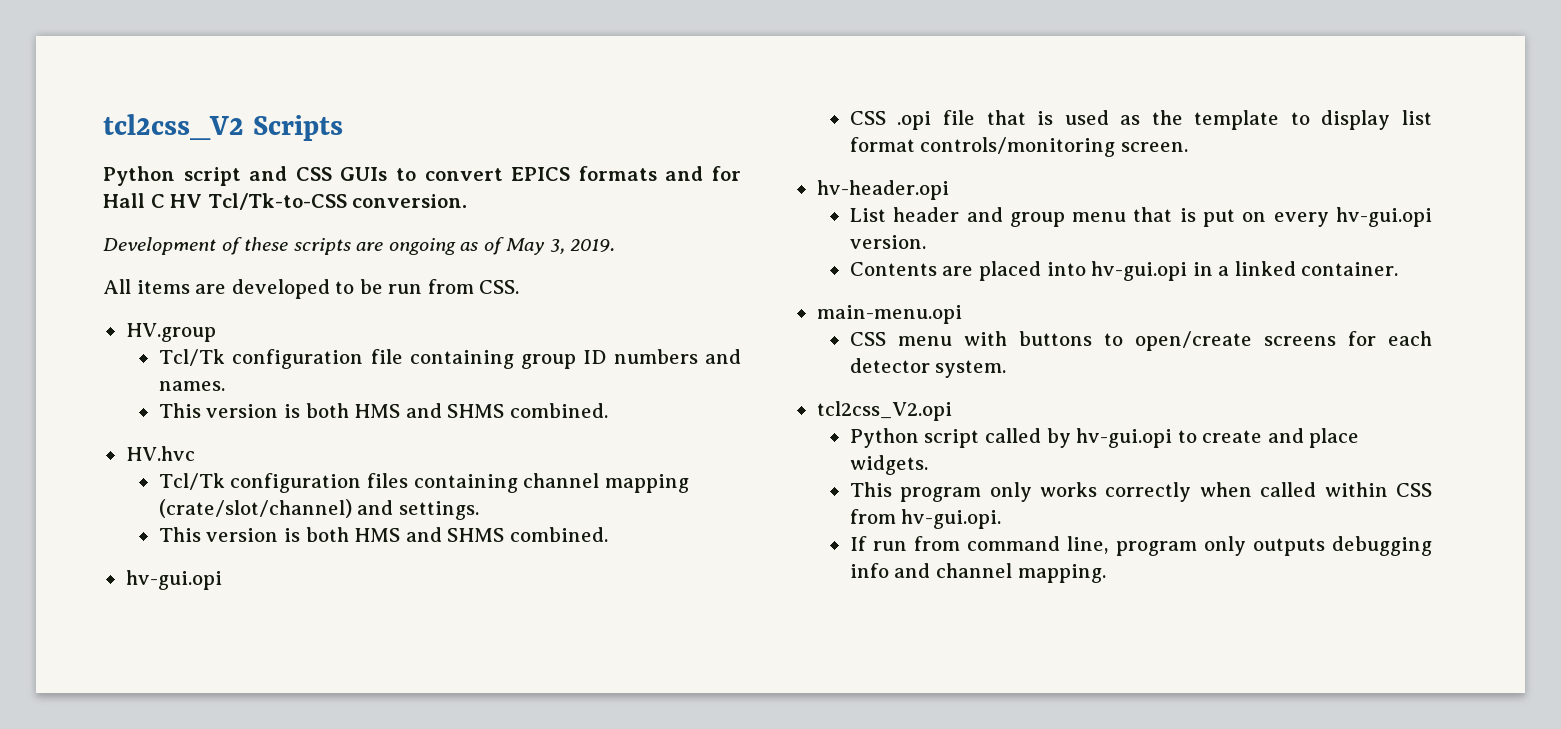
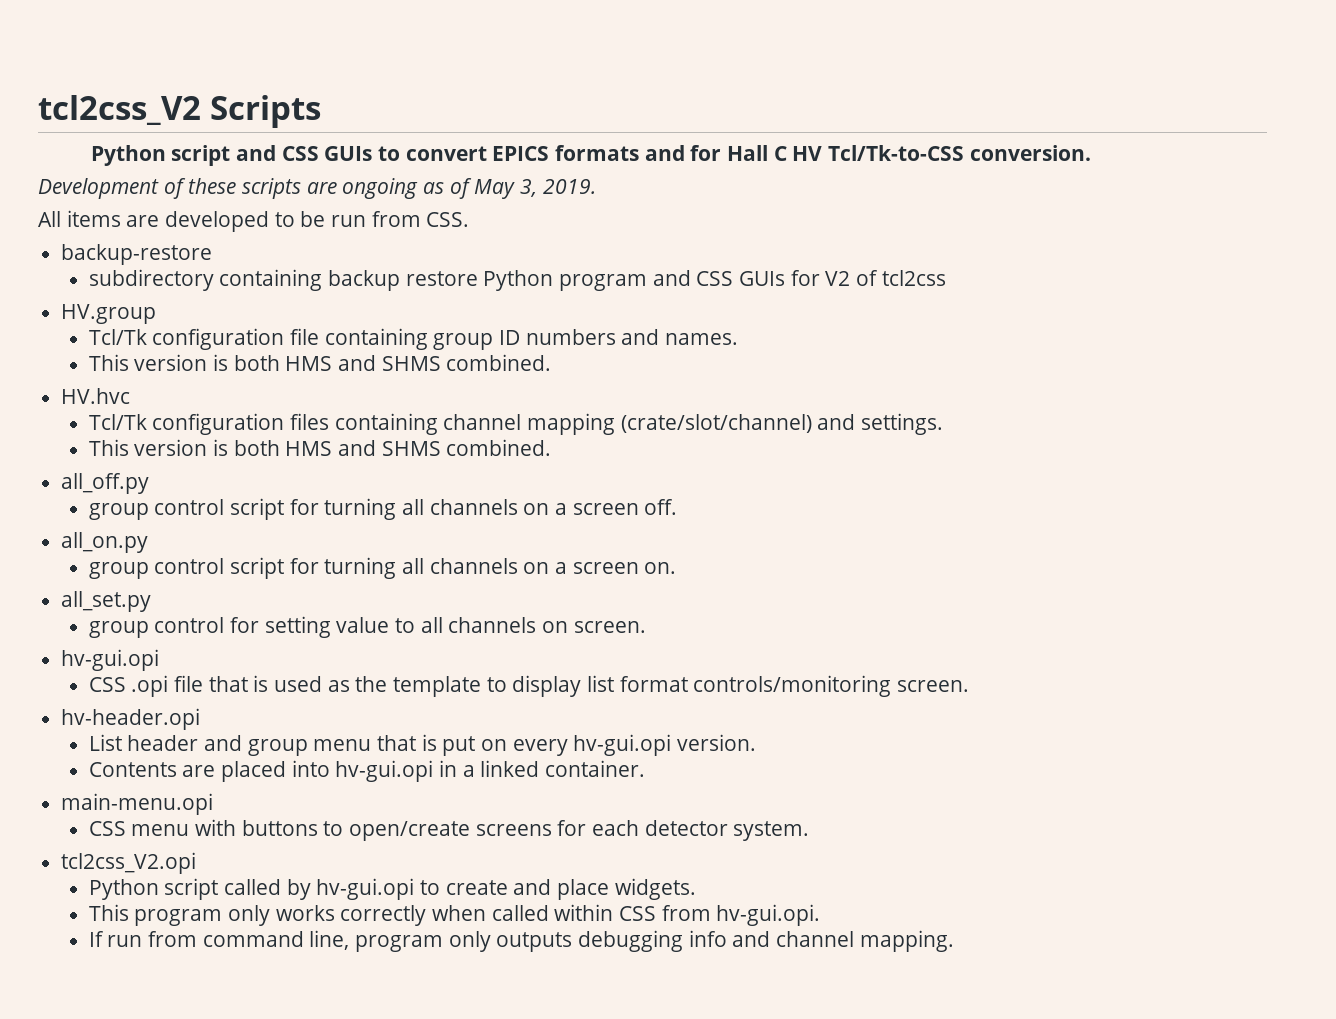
+ backup-restore
+ subdirectory containing backup restore Python program and CSS GUIs for V2 of tcl2css
+ all_off.py
+ group control script for turning all channels on a screen off.
+ all_on.py
+ group control script for turning all channels on a screen on.
+ all_set.py
+ group control for setting value to all channels on screen.

